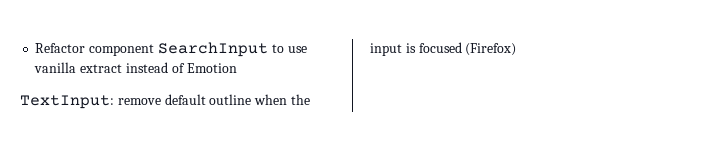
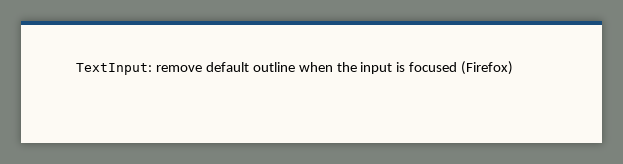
- Refactor component SearchInput to use vanilla extract instead of Emotion

